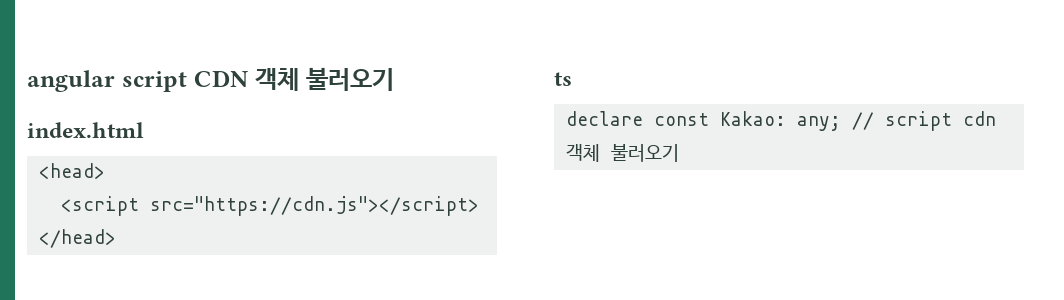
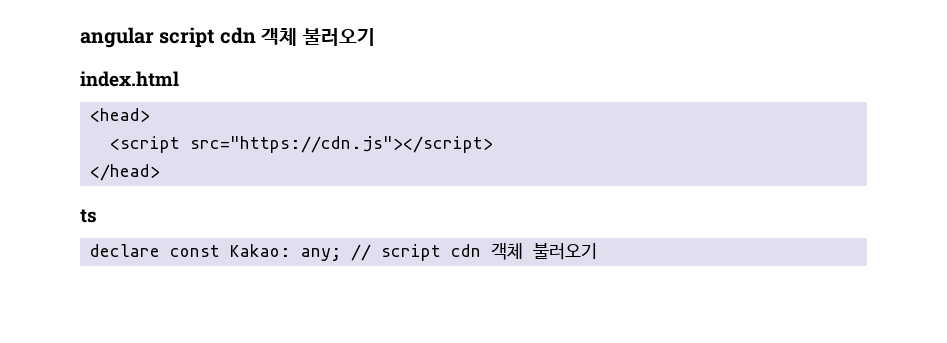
- angular script CDN 객체 불러오기
+ angular script cdn 객체 불러오기

